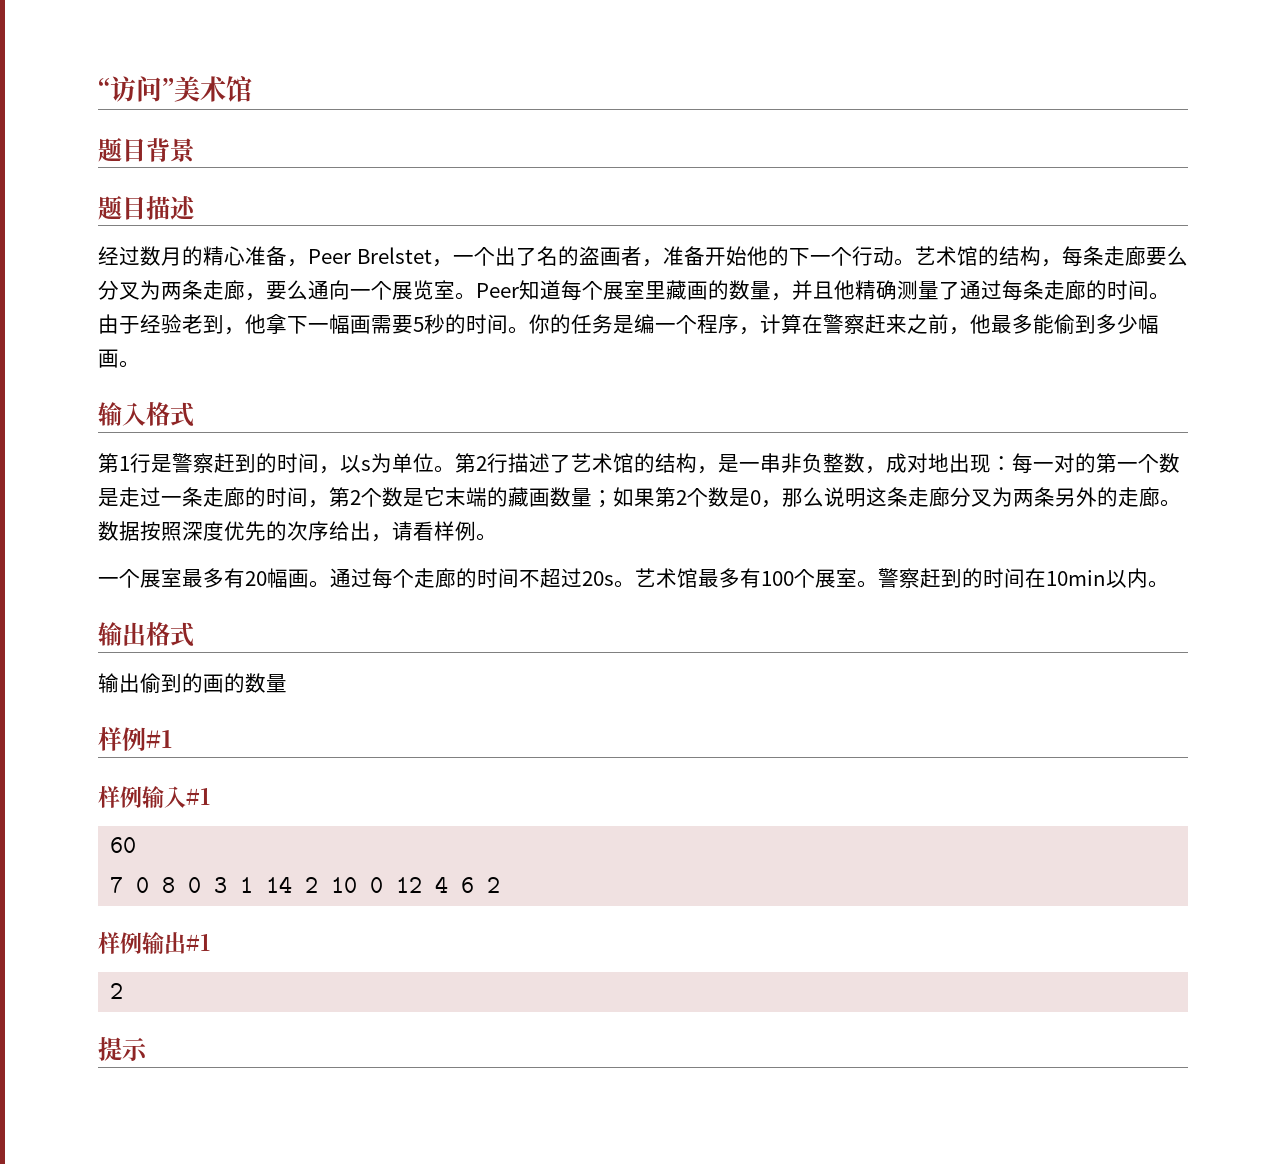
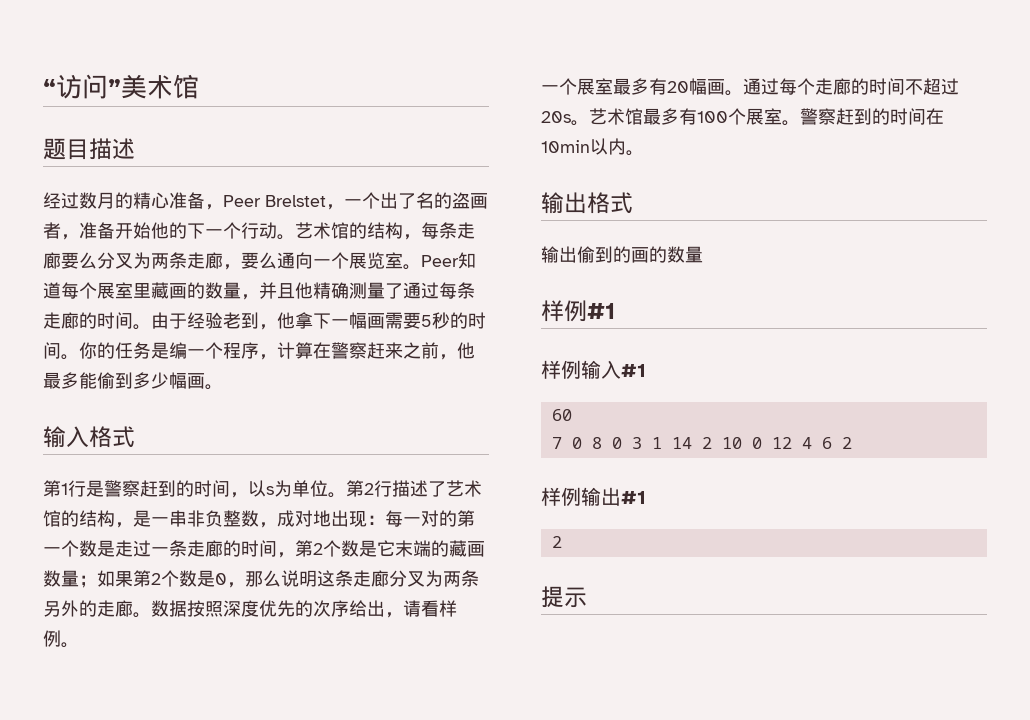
- 题目背景

